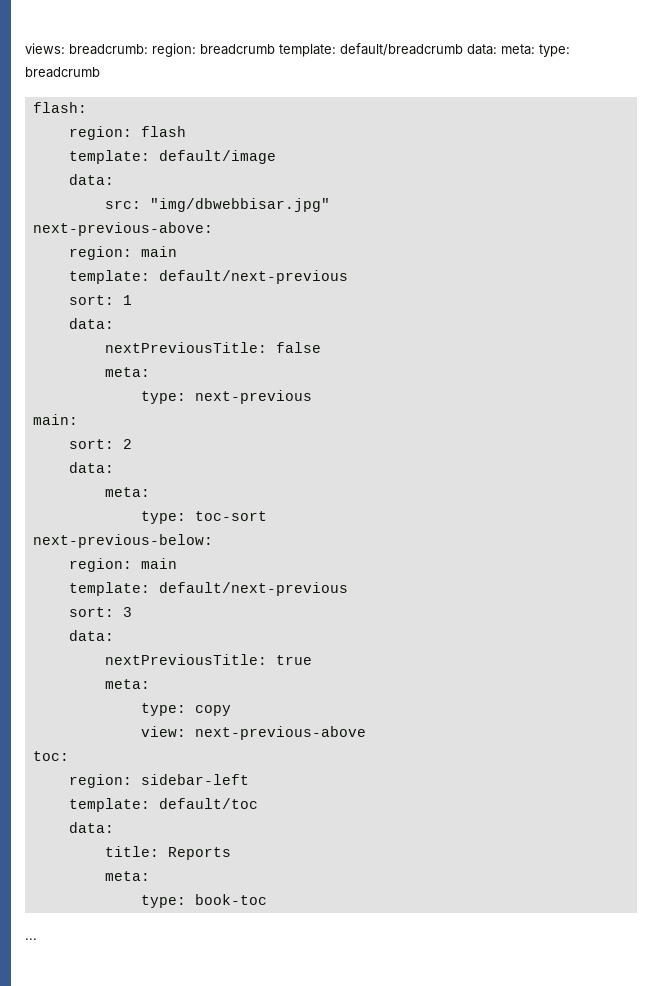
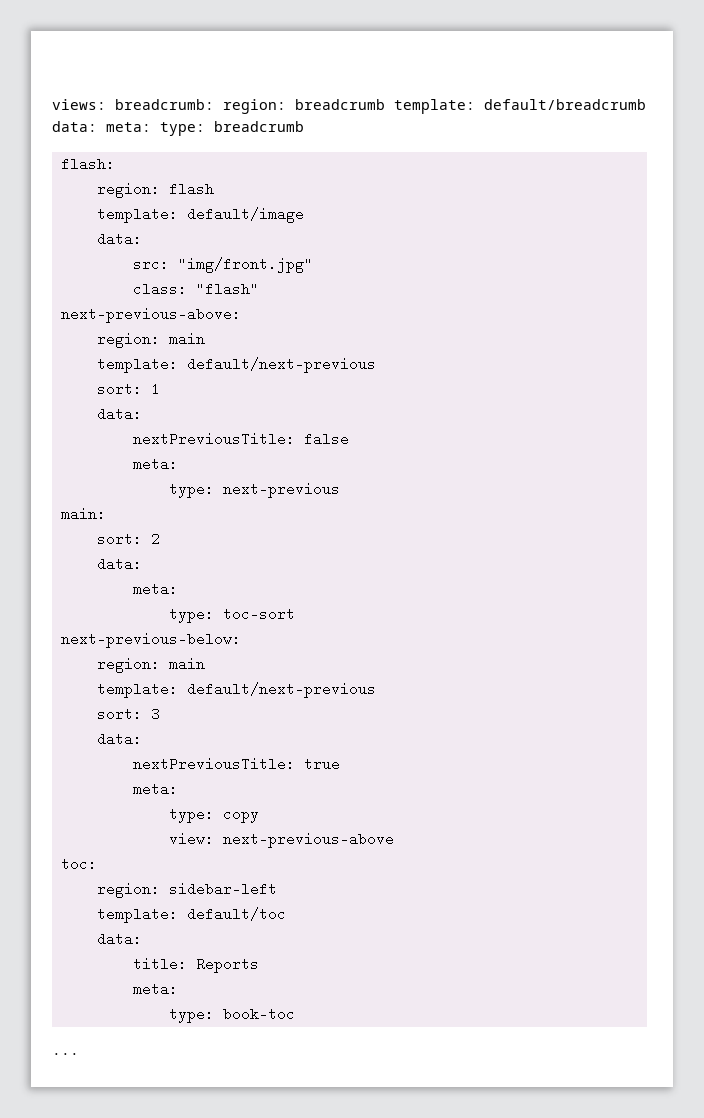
- src: "img/dbwebbisar.jpg"
+ src: "img/front.jpg"
+ class: "flash"

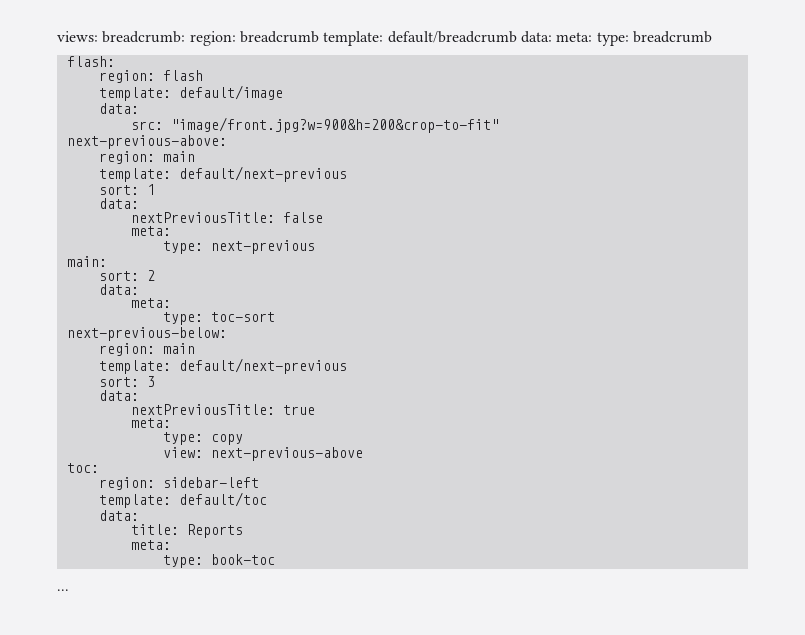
- src: "img/front.jpg"
- class: "flash"
+ src: "image/front.jpg?w=900&h=200&crop-to-fit"

